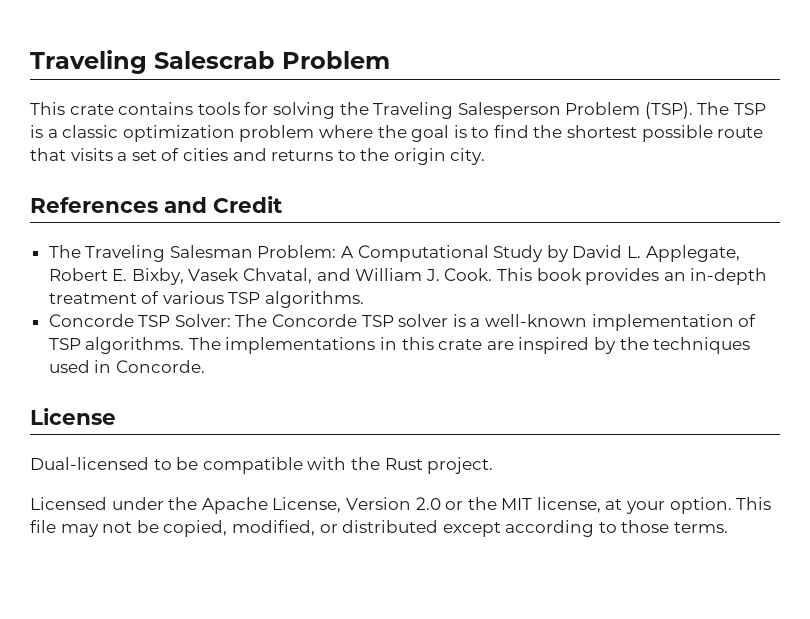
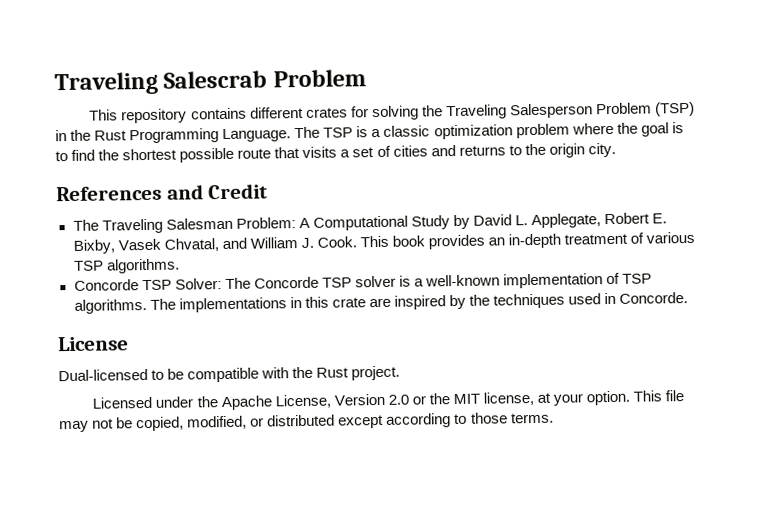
- This crate contains tools for solving the Traveling Salesperson Problem (TSP).
+ This repository contains different crates for solving the Traveling Salesperson Problem (TSP) in the Rust Programming Language.

